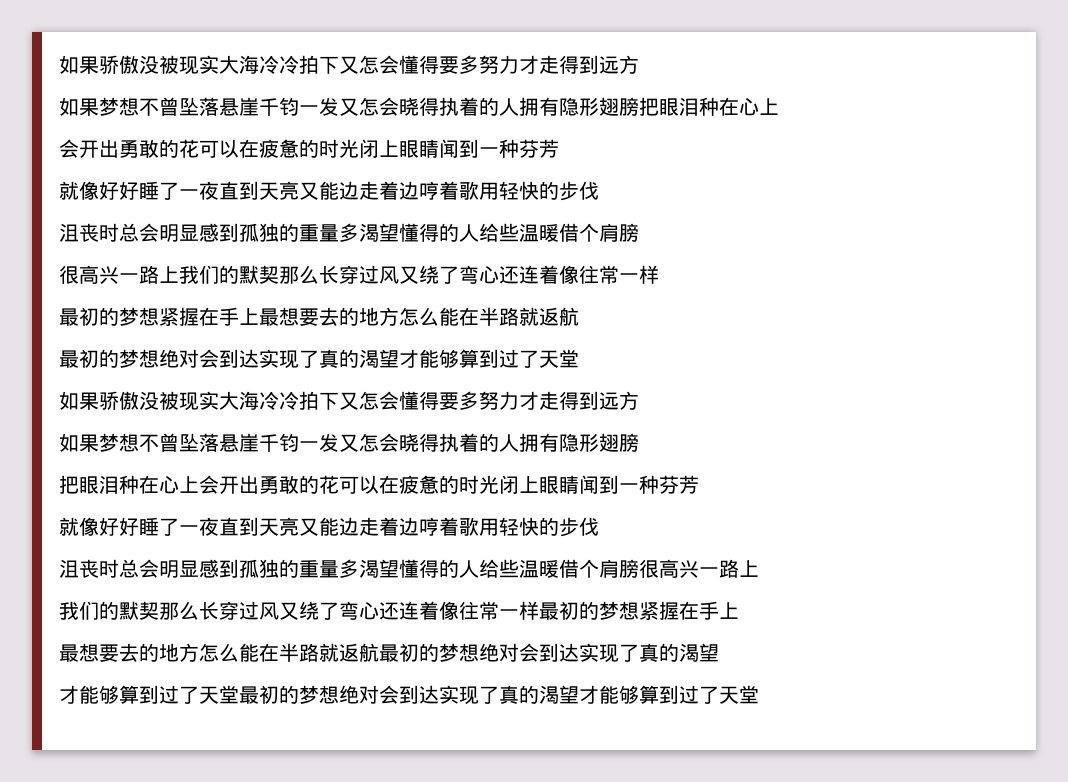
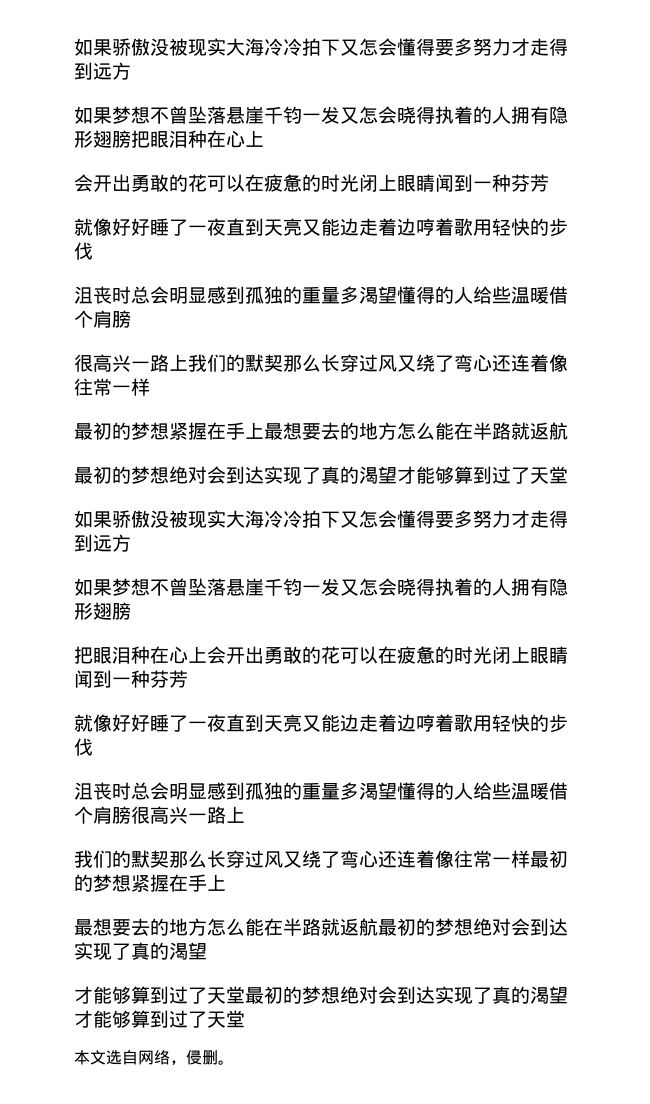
+ 本文选自网络，侵删。

